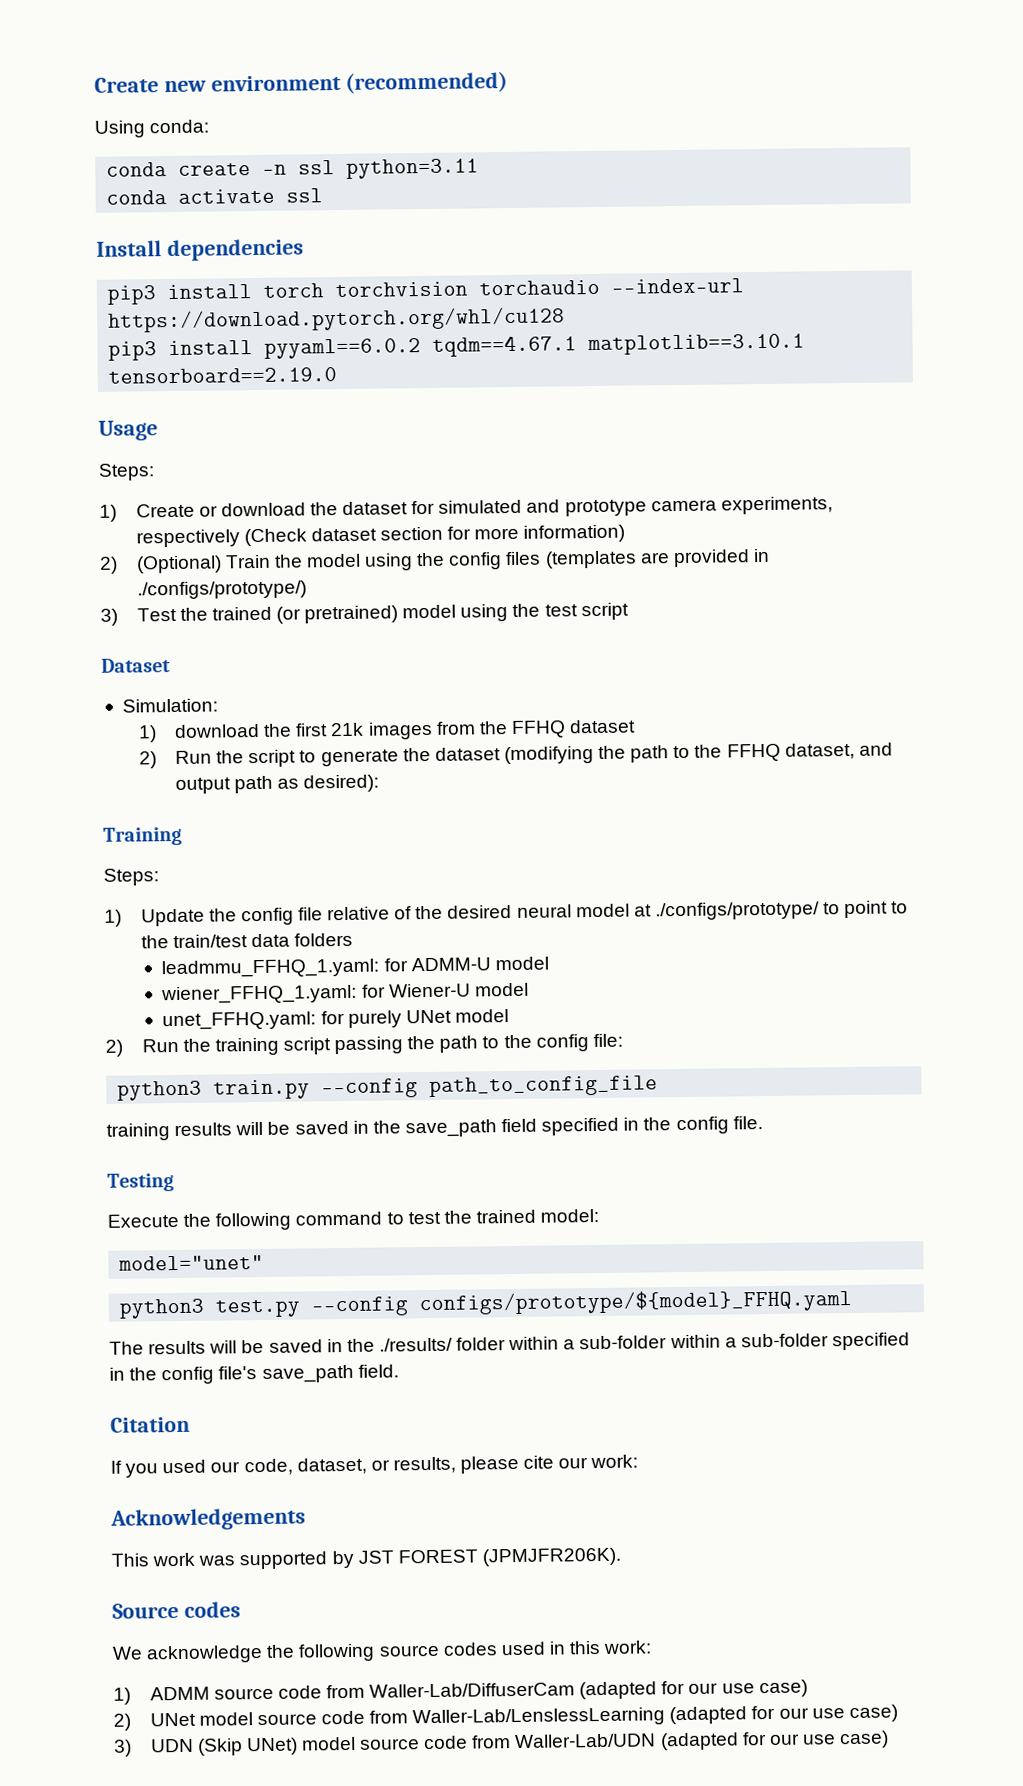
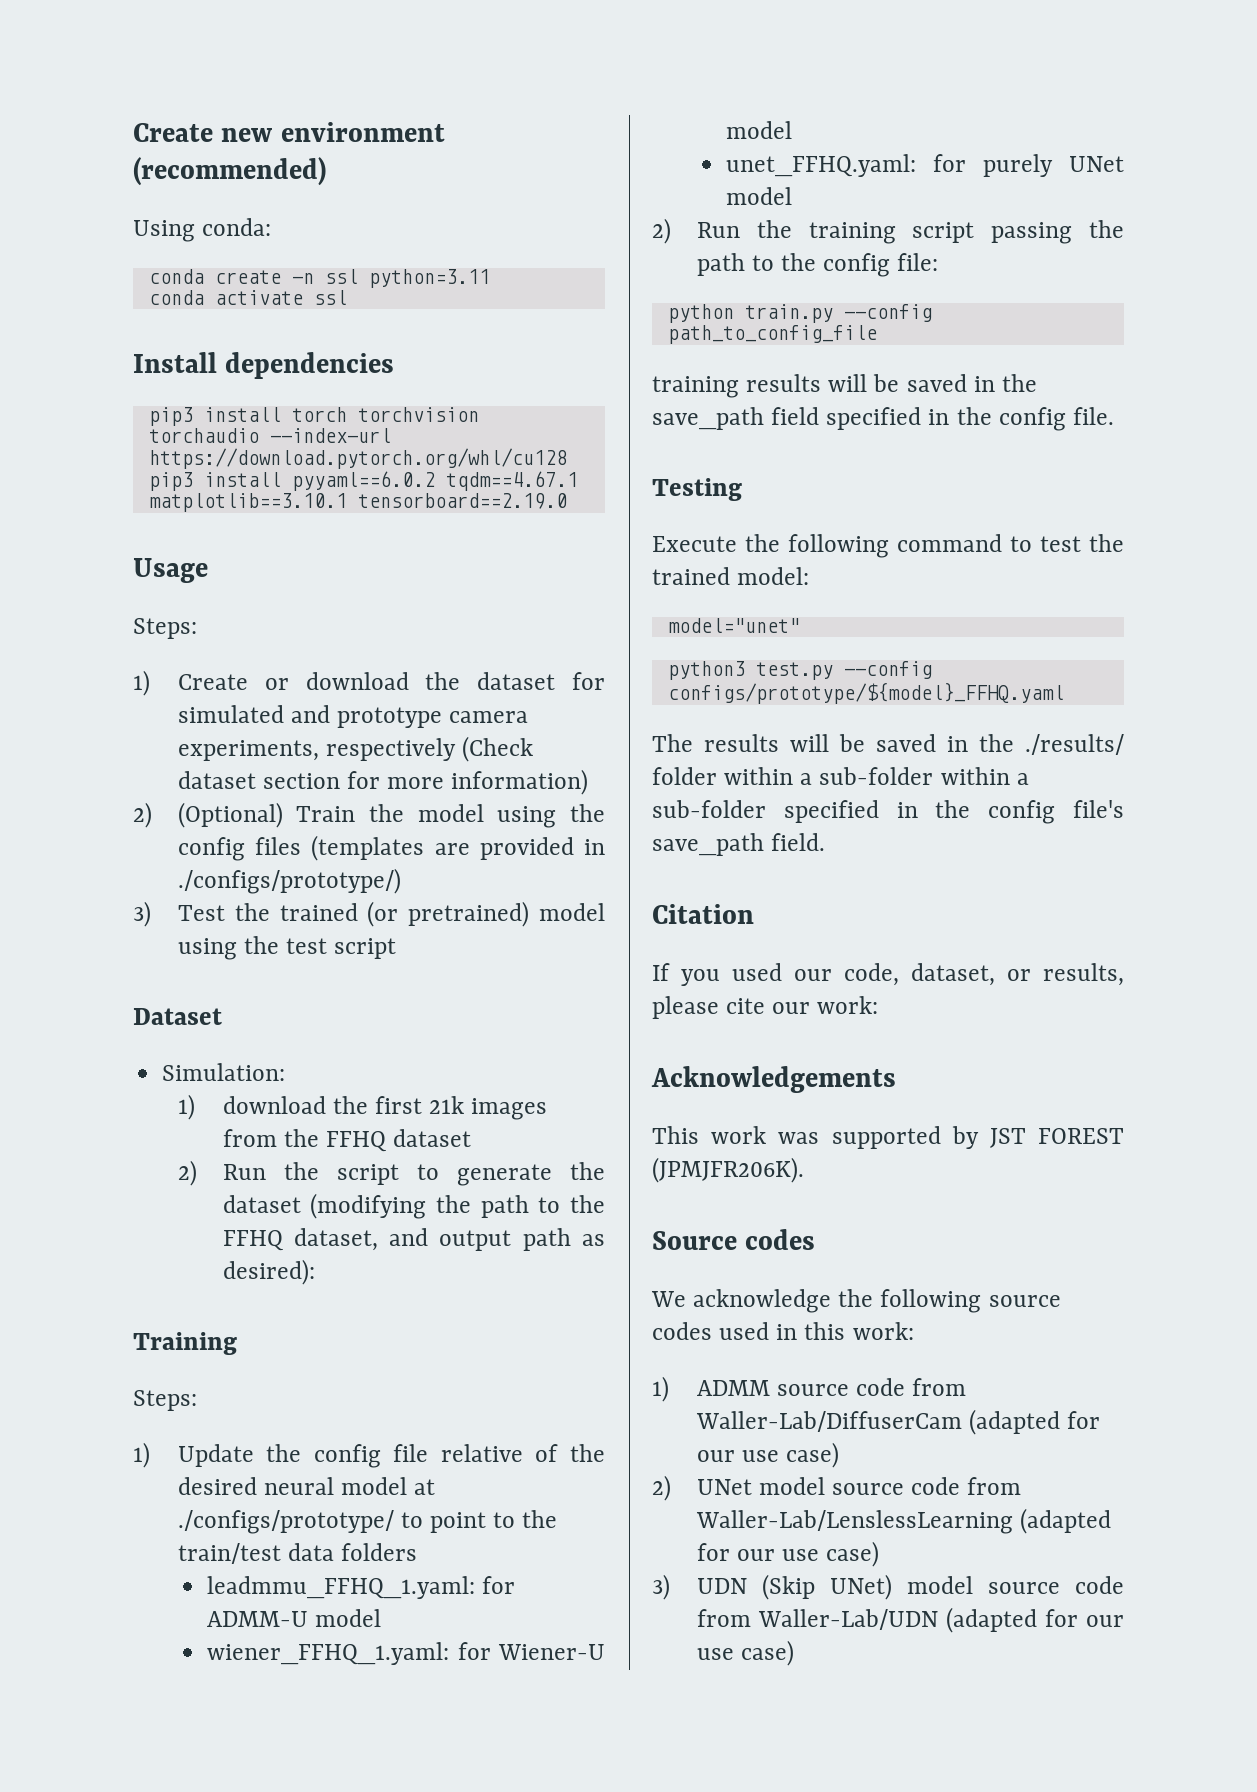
- python3 train.py --config path_to_config_file
+ python train.py --config path_to_config_file

